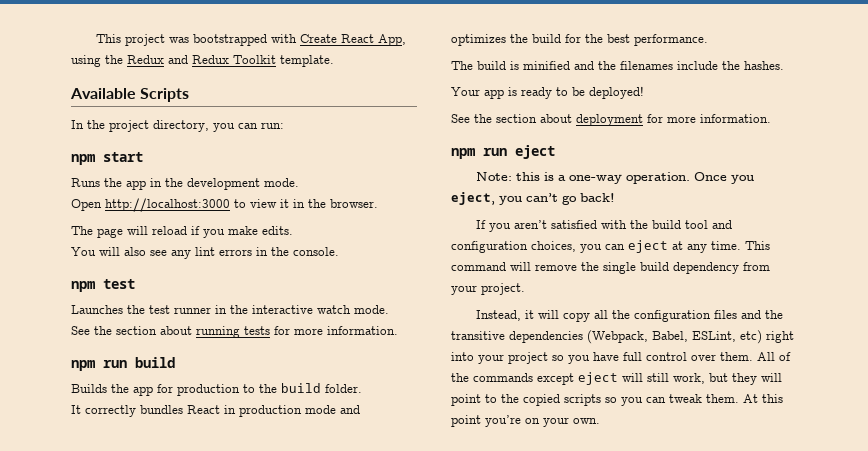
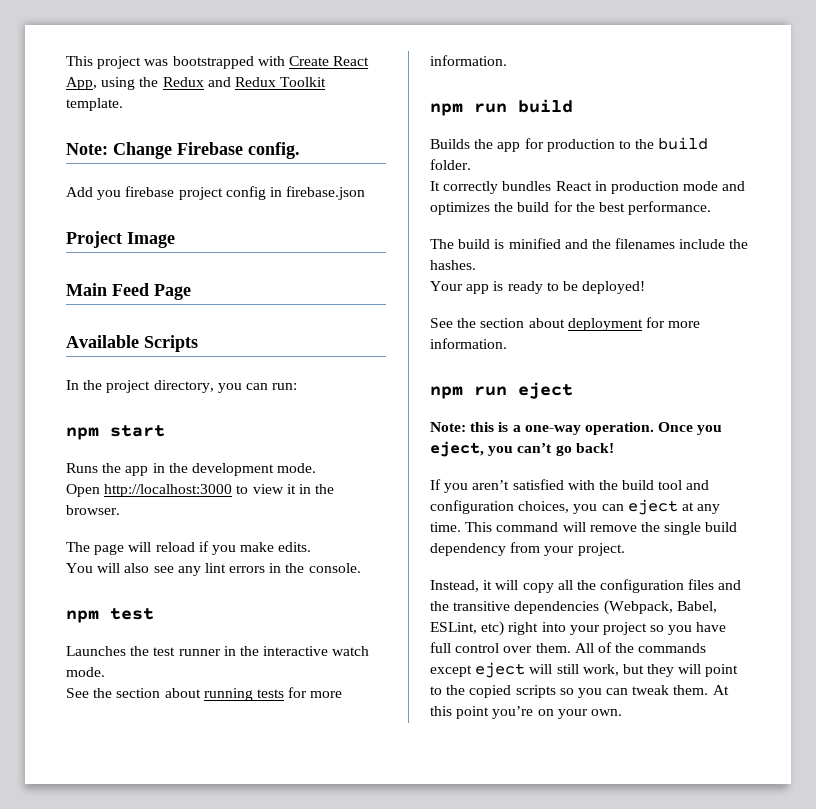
+ Note: Change Firebase config.
+ Add you firebase project config in firebase.json
+ Project Image
+ Main Feed Page

